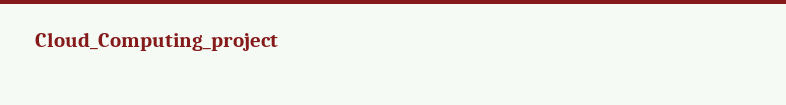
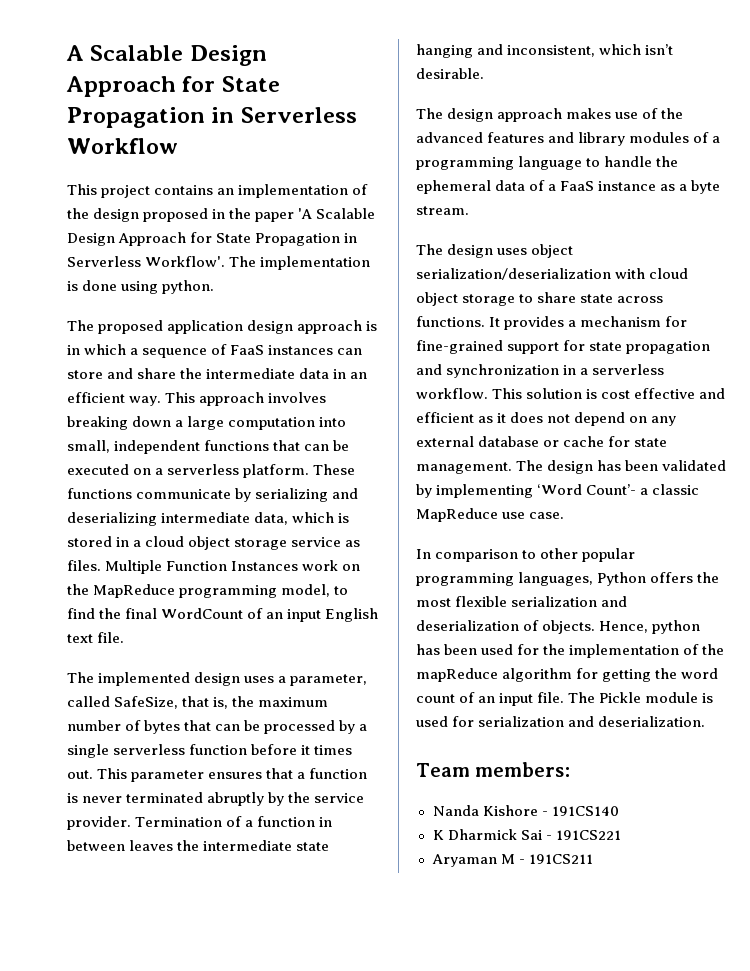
- Cloud_Computing_project
+ A Scalable Design Approach for State Propagation in Serverless Workflow
+ This project contains an implementation of the design proposed in the paper 'A Scalable Design Approach for State Propagation in Serverless Workflow'. The implementation is done using python.
+ The proposed application design approach is in which a sequence of FaaS instances can store and share the intermediate data in an efficient way. This approach involves breaking down a large computation into small, independent functions that can be executed on a serverless platform. These functions communicate by serializing and deserializing intermediate data, which is stored in a cloud object storage service as files. Multiple Function Instances work on the MapReduce programming model, to find the final WordCount of an input English text file.
+ The implemented design uses a parameter, called SafeSize, that is, the maximum number of bytes that can be processed by a single serverless function before it times out. This parameter ensures that a function is never terminated abruptly by the service provider. Termination of a function in between leaves the intermediate state hanging and inconsistent, which isn’t desirable.
+ The design approach makes use of the advanced features and library modules of a programming language to handle the ephemeral data of a FaaS instance as a byte stream.
+ The design uses object serialization/deserialization with cloud object storage to share state across functions. It provides a mechanism for fine-grained support for state propagation and synchronization in a serverless workflow. This solution is cost effective and efficient as it does not depend on any external database or cache for state management. The design has been validated by implementing ‘Word Count’- a classic MapReduce use case.
+ In comparison to other popular programming languages, Python offers the most flexible serialization and deserialization of objects. Hence, python has been used for the implementation of the mapReduce algorithm for getting the word count of an input file. The Pickle module is used for serialization and deserialization.
+ Team members:
+ Nanda Kishore - 191CS140
+ K Dharmick Sai - 191CS221
+ Aryaman M - 191CS211

